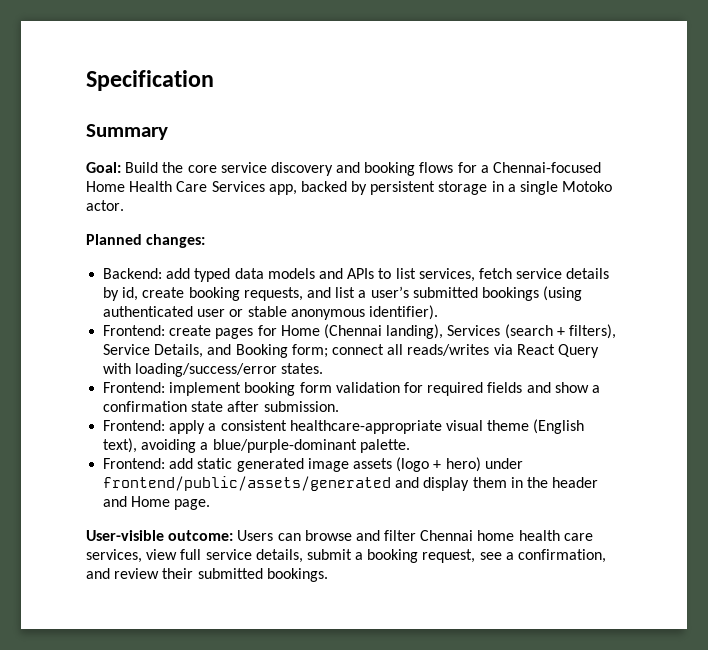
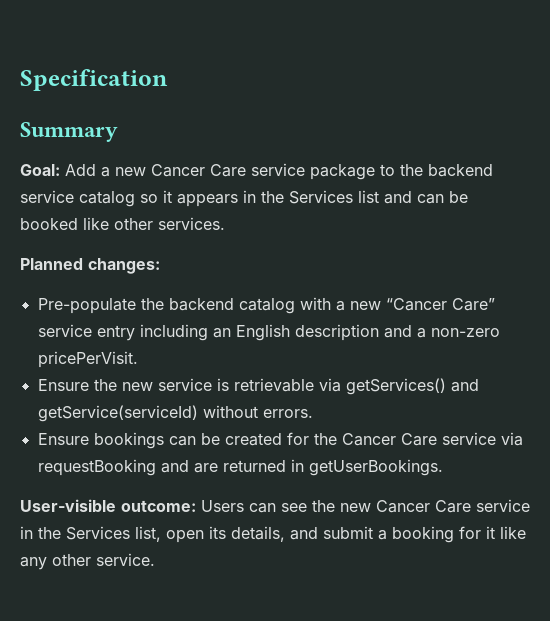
- Goal: Build the core service discovery and booking flows for a Chennai-focused Home Health Care Services app, backed by persistent storage in a single Motoko actor.
+ Goal: Add a new Cancer Care service package to the backend service catalog so it appears in the Services list and can be booked like other services.
  Planned changes:
- Backend: add typed data models and APIs to list services, fetch service details by id, create booking requests, and list a user’s submitted bookings (using authenticated user or stable anonymous identifier).
- Frontend: create pages for Home (Chennai landing), Services (search + filters), Service Details, and Booking form; connect all reads/writes via React Query with loading/success/error states.
- Frontend: implement booking form validation for required fields and show a confirmation state after submission.
- Frontend: apply a consistent healthcare-appropriate visual theme (English text), avoiding a blue/purple-dominant palette.
- Frontend: add static generated image assets (logo + hero) under frontend/public/assets/generated and display them in the header and Home page.
- User-visible outcome: Users can browse and filter Chennai home health care services, view full service details, submit a booking request, see a confirmation, and review their submitted bookings.
+ Pre-populate the backend catalog with a new “Cancer Care” service entry including an English description and a non-zero pricePerVisit.
+ Ensure the new service is retrievable via getServices() and getService(serviceId) without errors.
+ Ensure bookings can be created for the Cancer Care service via requestBooking and are returned in getUserBookings.
+ User-visible outcome: Users can see the new Cancer Care service in the Services list, open its details, and submit a booking for it like any other service.

